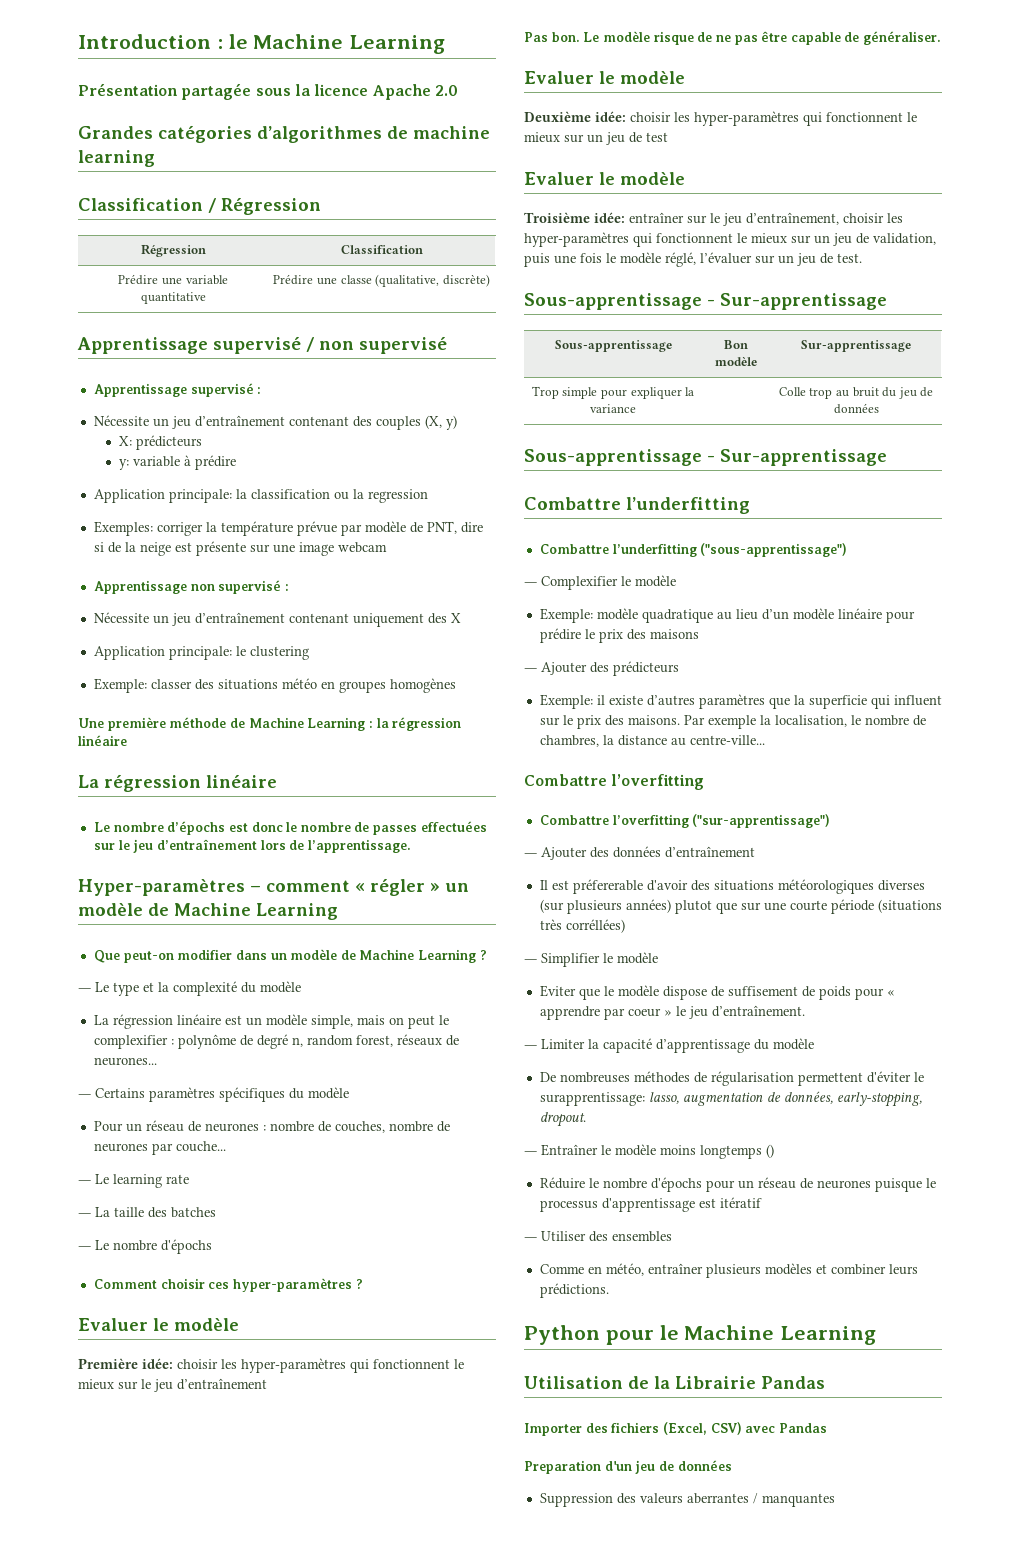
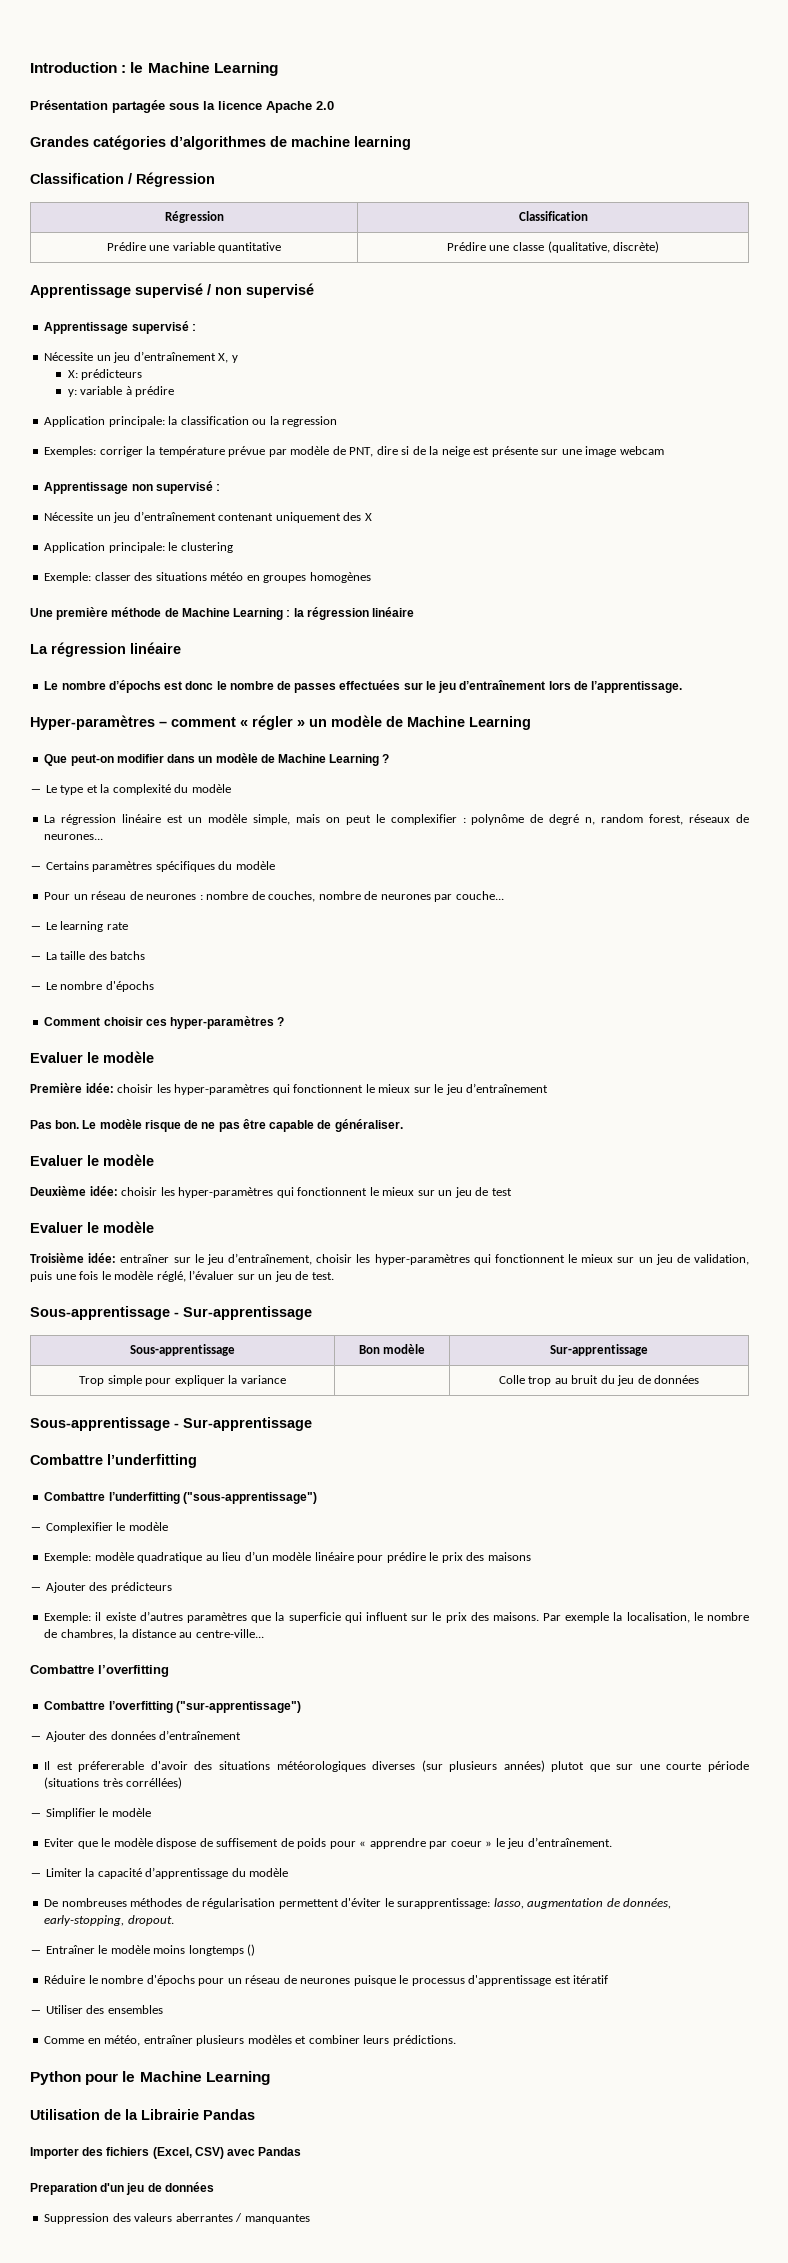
- Nécessite un jeu d’entraînement contenant des couples (X, y)
+ Nécessite un jeu d’entraînement X, y
- ― La taille des batches
+ ― La taille des batchs

